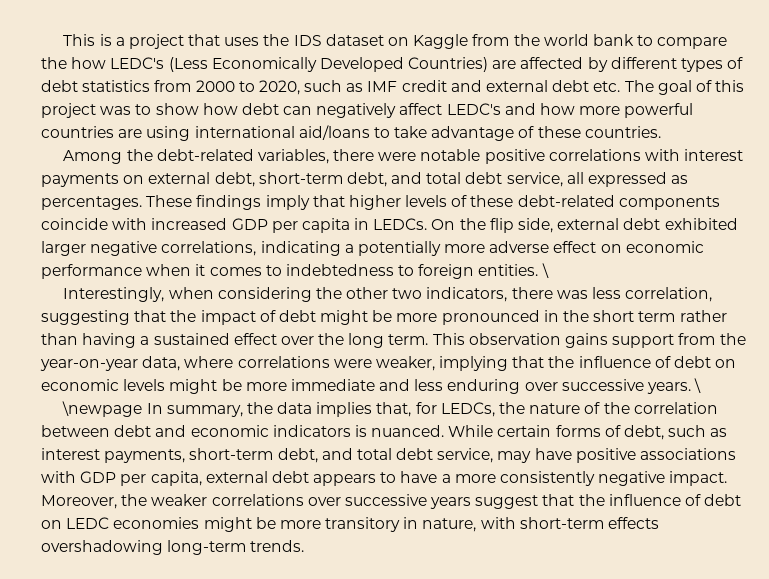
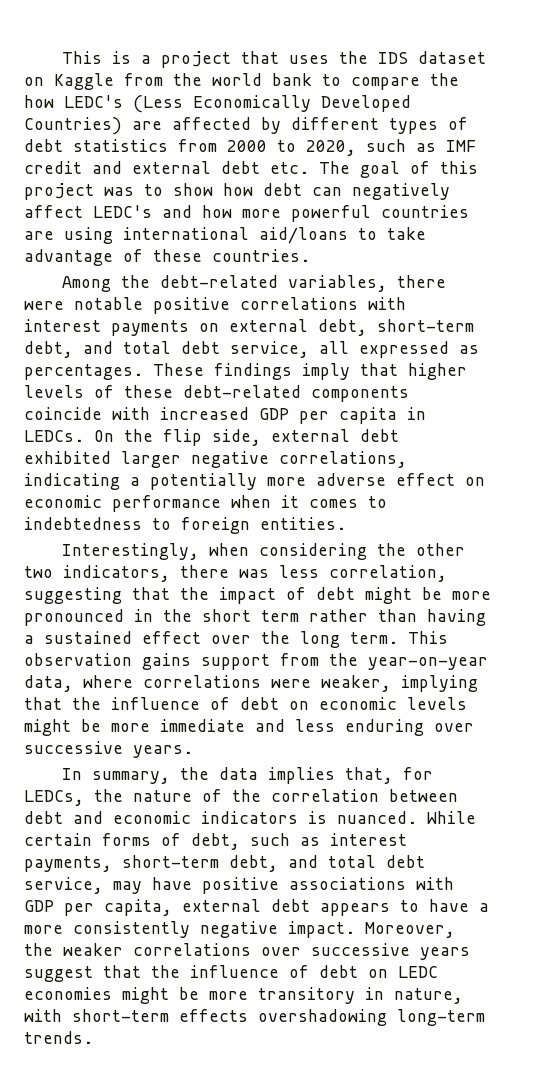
- On the flip side, external debt exhibited larger negative correlations, indicating a potentially more adverse effect on economic performance when it comes to indebtedness to foreign entities. \
+ On the flip side, external debt exhibited larger negative correlations, indicating a potentially more adverse effect on economic performance when it comes to indebtedness to foreign entities.
- This observation gains support from the year-on-year data, where correlations were weaker, implying that the influence of debt on economic levels might be more immediate and less enduring over successive years. \
- \newpage In summary, the data implies that, for LEDCs, the nature of the correlation between debt and economic indicators is nuanced.
+ This observation gains support from the year-on-year data, where correlations were weaker, implying that the influence of debt on economic levels might be more immediate and less enduring over successive years.
+ In summary, the data implies that, for LEDCs, the nature of the correlation between debt and economic indicators is nuanced.

